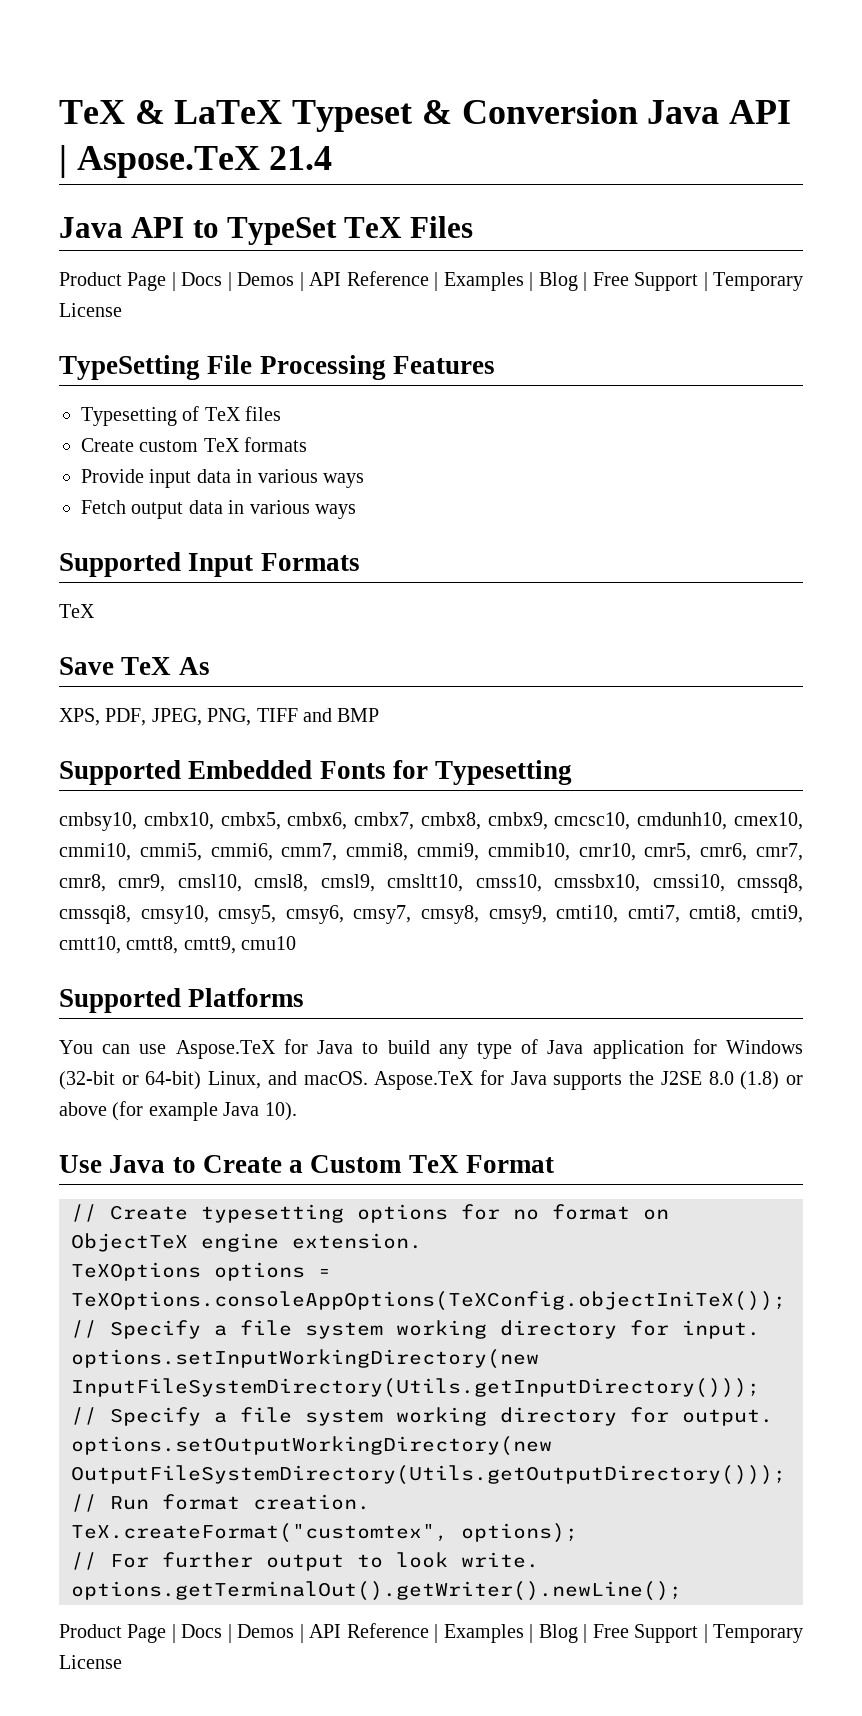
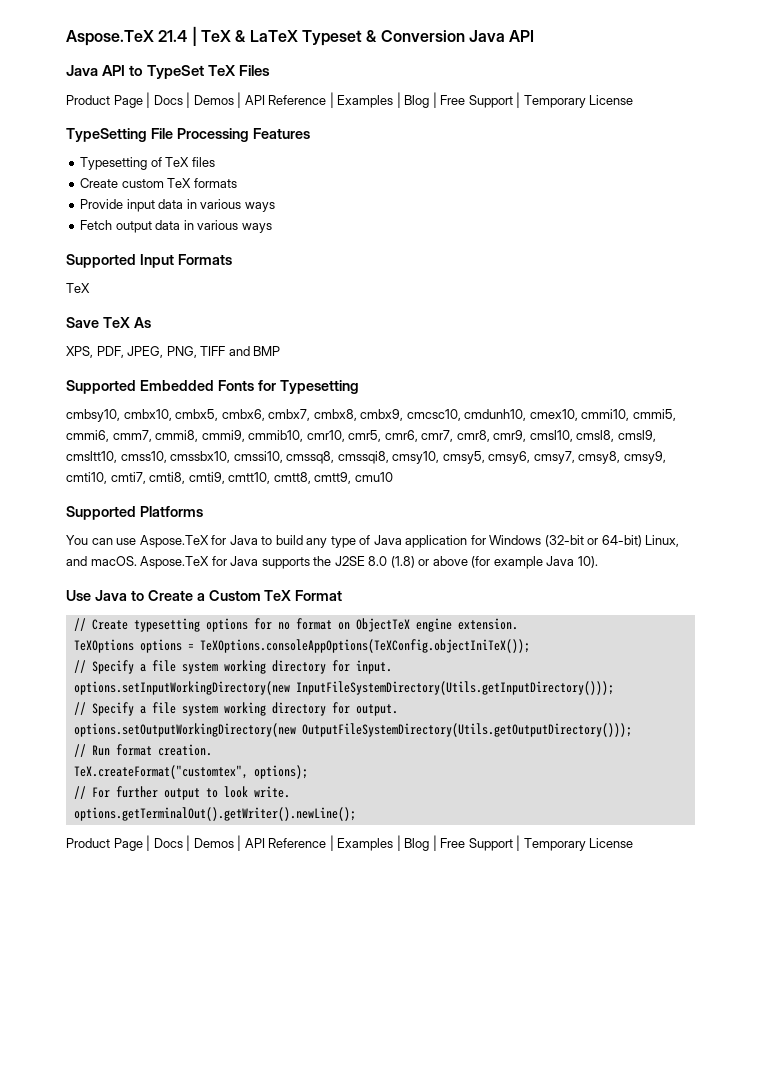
- TeX & LaTeX Typeset & Conversion Java API | Aspose.TeX 21.4
+ Aspose.TeX 21.4 | TeX & LaTeX Typeset & Conversion Java API

